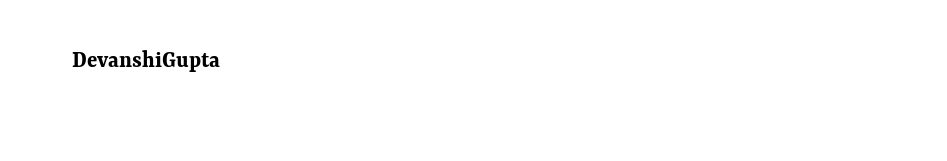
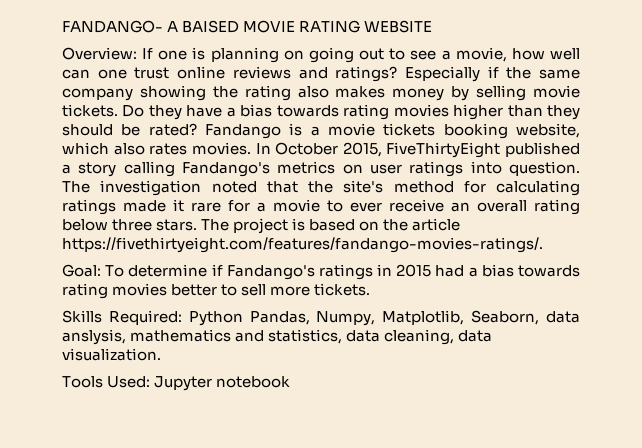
- DevanshiGupta
+ FANDANGO- A BAISED MOVIE RATING WEBSITE
+ Overview: If one is planning on going out to see a movie, how well can one trust online reviews and ratings? Especially if the same company showing the rating also makes money by selling movie tickets. Do they have a bias towards rating movies higher than they should be rated? Fandango is a movie tickets booking website, which also rates movies. In October 2015, FiveThirtyEight published a story calling Fandango's metrics on user ratings into question. The investigation noted that the site's method for calculating ratings made it rare for a movie to ever receive an overall rating below three stars. The project is based on the article https://fivethirtyeight.com/features/fandango-movies-ratings/.
+ Goal: To determine if Fandango's ratings in 2015 had a bias towards rating movies better to sell more tickets.
+ Skills Required: Python Pandas, Numpy, Matplotlib, Seaborn, data anslysis, mathematics and statistics, data cleaning, data visualization.
+ Tools Used: Jupyter notebook

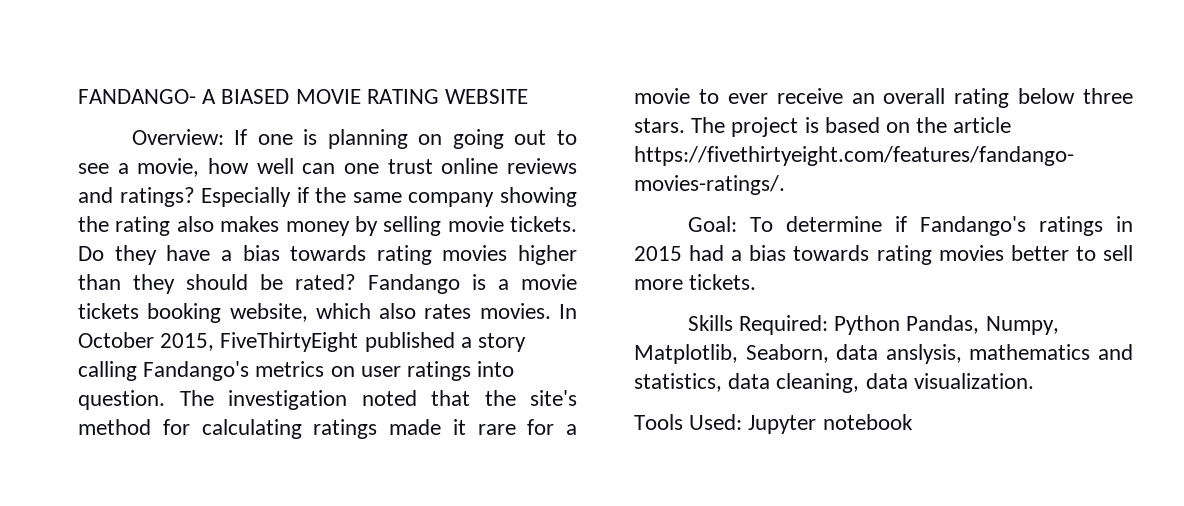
- FANDANGO- A BAISED MOVIE RATING WEBSITE
+ FANDANGO- A BIASED MOVIE RATING WEBSITE

